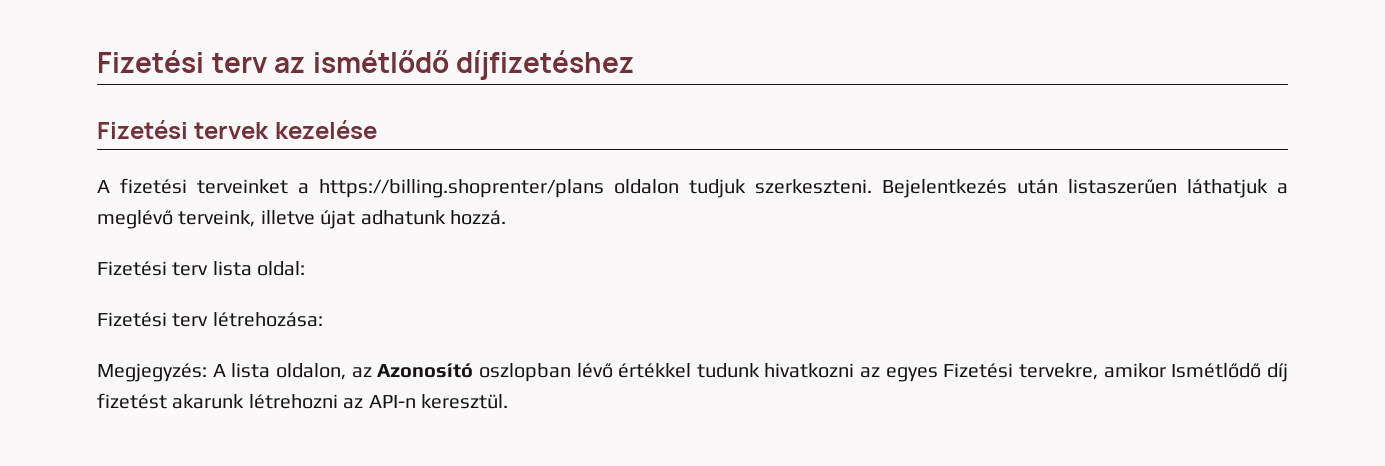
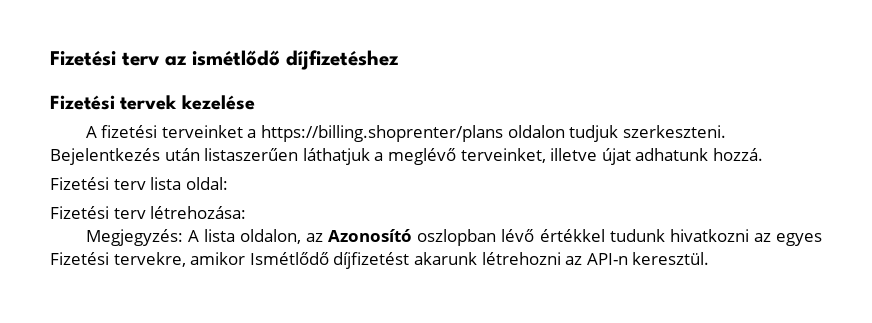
- Bejelentkezés után listaszerűen láthatjuk a meglévő terveink, illetve újat adhatunk hozzá.
+ Bejelentkezés után listaszerűen láthatjuk a meglévő terveinket, illetve újat adhatunk hozzá.
- Megjegyzés: A lista oldalon, az Azonosító oszlopban lévő értékkel tudunk hivatkozni az egyes Fizetési tervekre, amikor Ismétlődő díj fizetést akarunk létrehozni az API-n keresztül.
+ Megjegyzés: A lista oldalon, az Azonosító oszlopban lévő értékkel tudunk hivatkozni az egyes Fizetési tervekre, amikor Ismétlődő díjfizetést akarunk létrehozni az API-n keresztül.

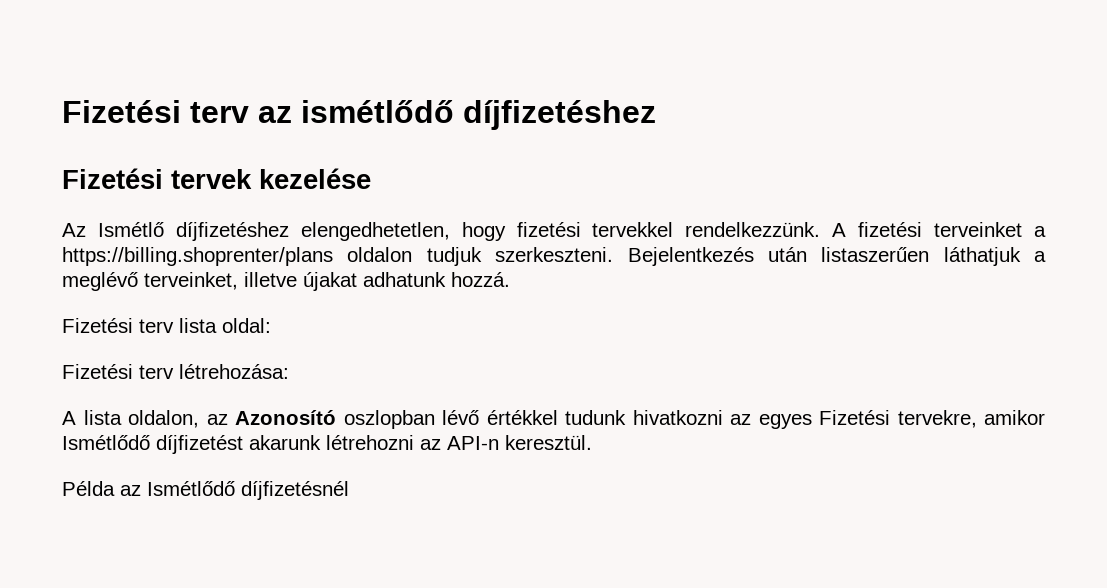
+ Az Ismétlő díjfizetéshez elengedhetetlen, hogy fizetési tervekkel rendelkezzünk.
- Bejelentkezés után listaszerűen láthatjuk a meglévő terveinket, illetve újat adhatunk hozzá.
+ Bejelentkezés után listaszerűen láthatjuk a meglévő terveinket, illetve újakat adhatunk hozzá.
- Megjegyzés: A lista oldalon, az Azonosító oszlopban lévő értékkel tudunk hivatkozni az egyes Fizetési tervekre, amikor Ismétlődő díjfizetést akarunk létrehozni az API-n keresztül.
+ A lista oldalon, az Azonosító oszlopban lévő értékkel tudunk hivatkozni az egyes Fizetési tervekre, amikor Ismétlődő díjfizetést akarunk létrehozni az API-n keresztül.
+ Példa az Ismétlődő díjfizetésnél

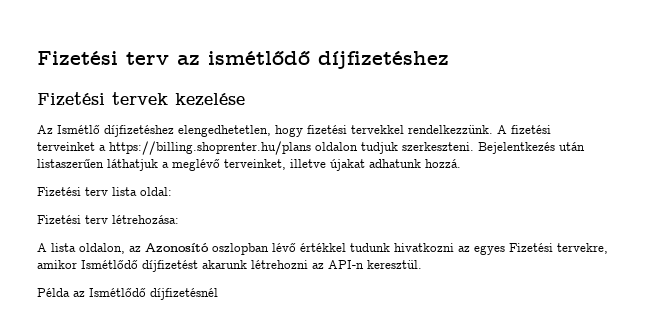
- A fizetési terveinket a https://billing.shoprenter/plans oldalon tudjuk szerkeszteni.
+ A fizetési terveinket a https://billing.shoprenter.hu/plans oldalon tudjuk szerkeszteni.

